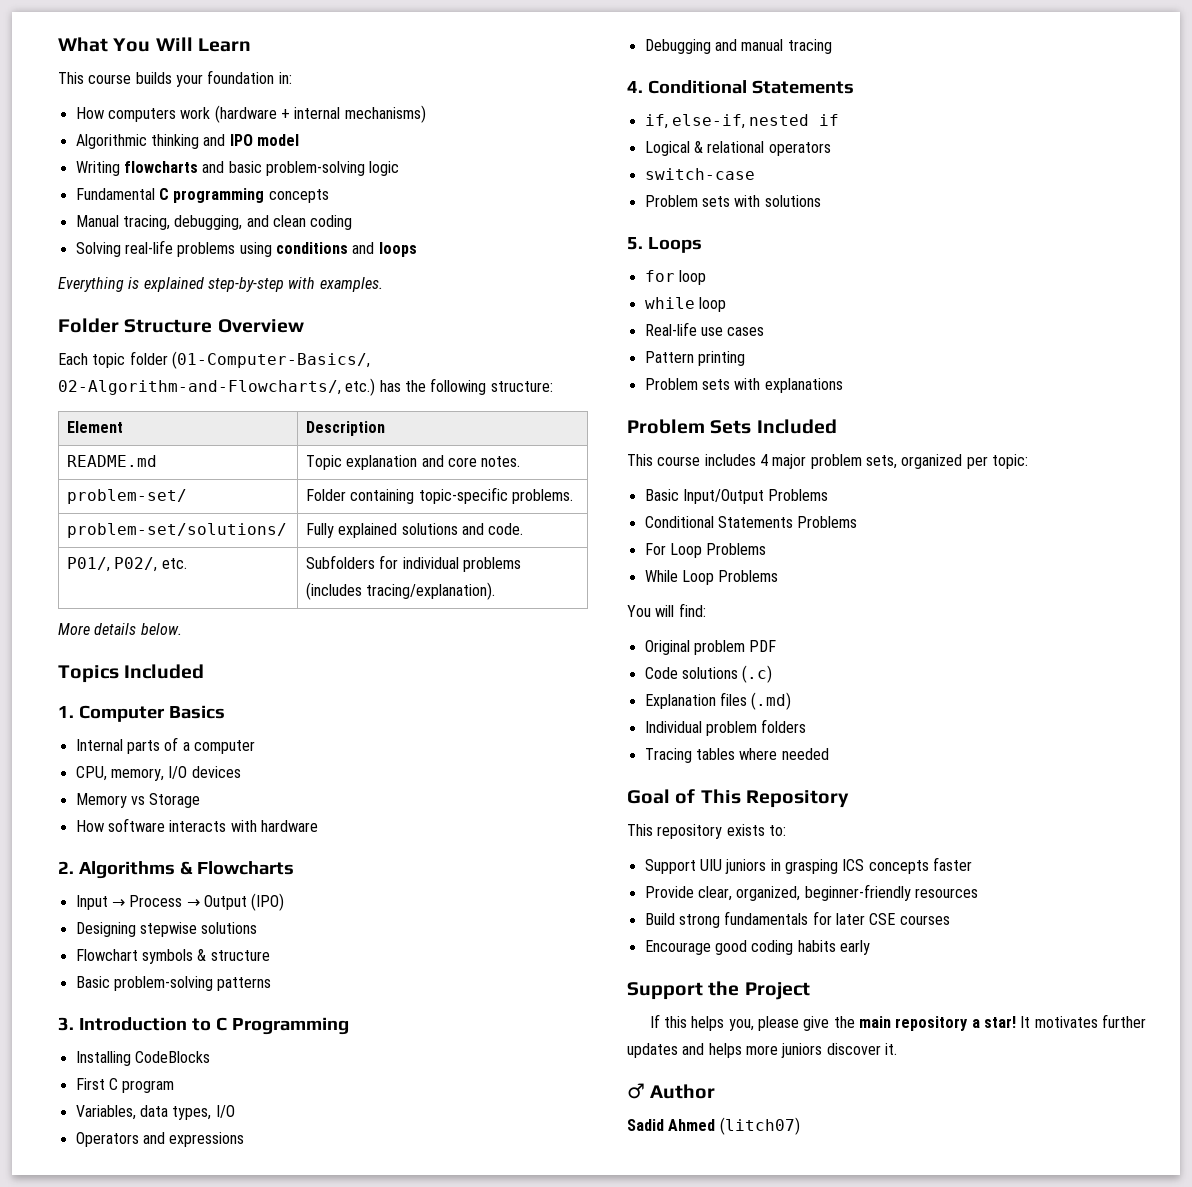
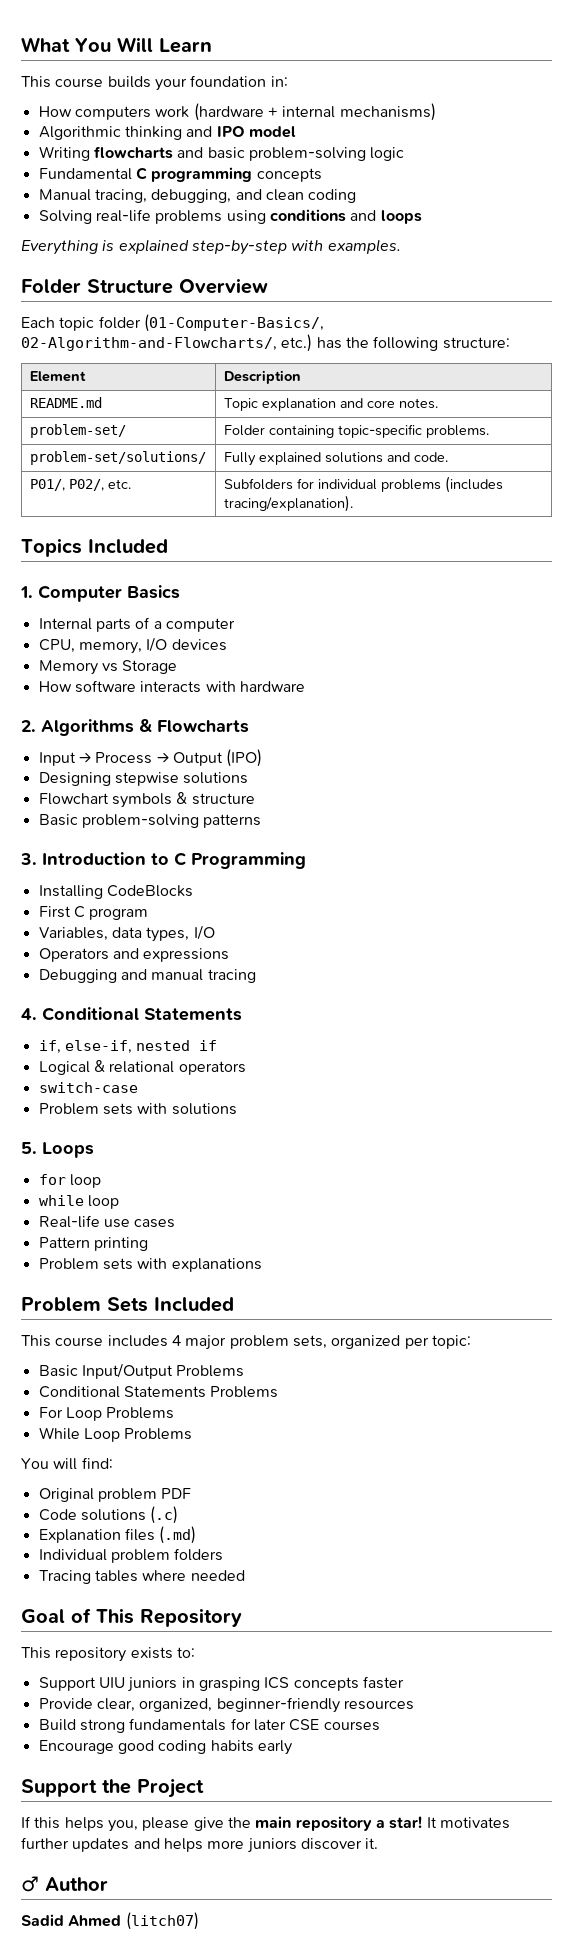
- More details below.

